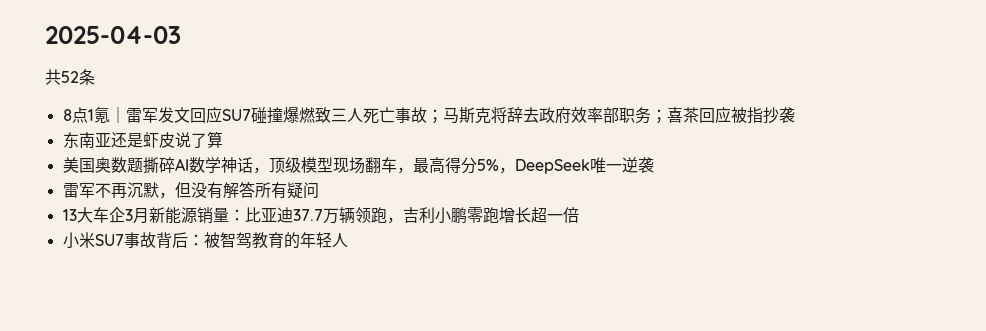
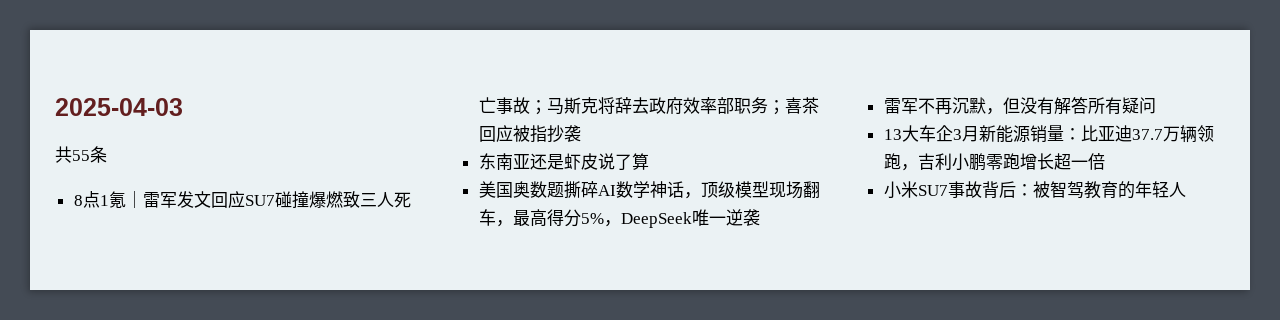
- 共52条
+ 共55条

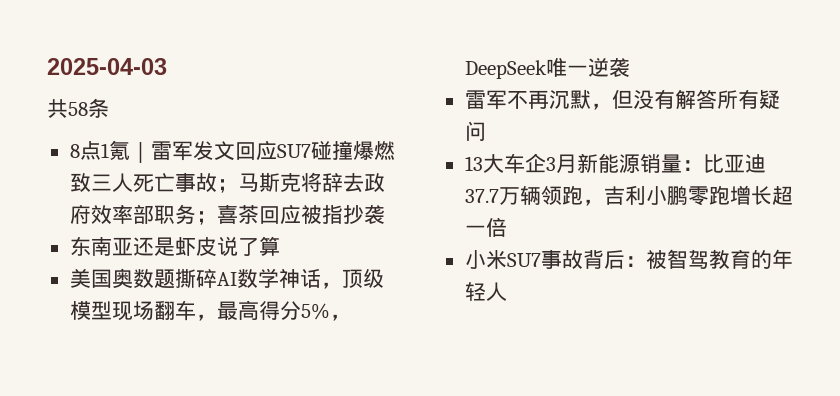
- 共55条
+ 共58条

